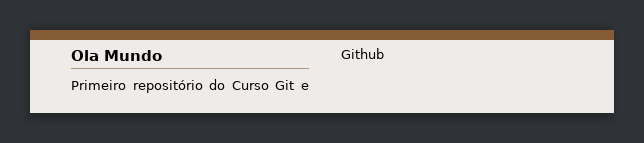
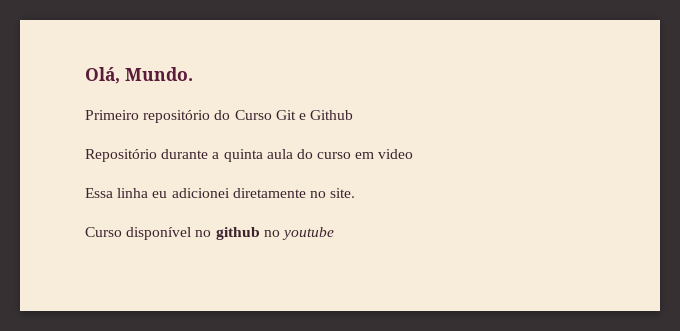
- Ola Mundo
+ Olá, Mundo.
+ Repositório durante a quinta aula do curso em video
+ Essa linha eu adicionei diretamente no site.
+ Curso disponível no github no youtube

